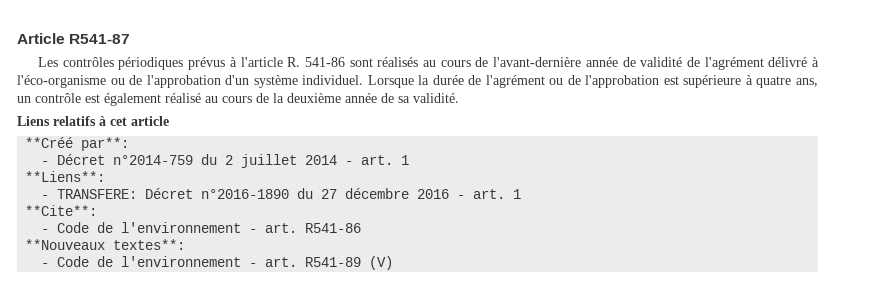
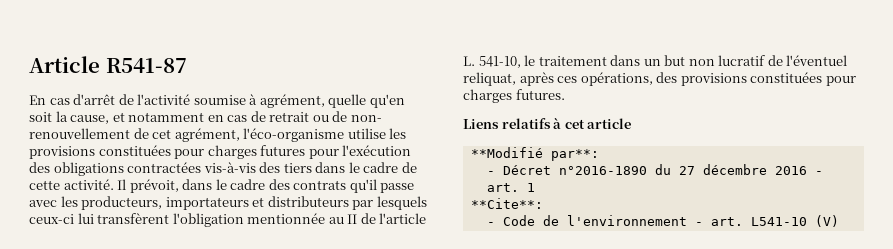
- Les contrôles périodiques prévus à l'article R. 541-86 sont réalisés au cours de l'avant-dernière année de validité de l'agrément délivré à l'éco-organisme ou de l'approbation d'un système individuel. Lorsque la durée de l'agrément ou de l'approbation est supérieure à quatre ans, un contrôle est également réalisé au cours de la deuxième année de sa validité.
+ En cas d'arrêt de l'activité soumise à agrément, quelle qu'en soit la cause, et notamment en cas de retrait ou de non- renouvellement de cet agrément, l'éco-organisme utilise les provisions constituées pour charges futures pour l'exécution des obligations contractées vis-à-vis des tiers dans le cadre de cette activité. Il prévoit, dans le cadre des contrats qu'il passe avec les producteurs, importateurs et distributeurs par lesquels ceux-ci lui transfèrent l'obligation mentionnée au II de l'article L. 541-10, le traitement dans un but non lucratif de l'éventuel reliquat, après ces opérations, des provisions constituées pour charges futures.
- **Créé par**:
+ **Modifié par**:
- - Décret n°2014-759 du 2 juillet 2014 - art. 1
- **Liens**:
- - TRANSFERE: Décret n°2016-1890 du 27 décembre 2016 - art. 1
+ - Décret n°2016-1890 du 27 décembre 2016 - art. 1
- - Code de l'environnement - art. R541-86
- **Nouveaux textes**:
- - Code de l'environnement - art. R541-89 (V)
+ - Code de l'environnement - art. L541-10 (V)

